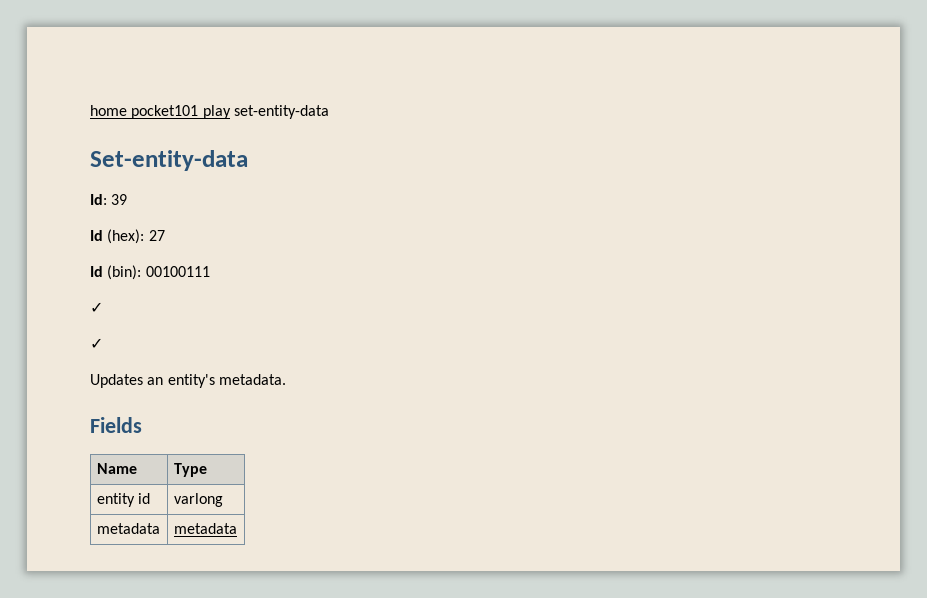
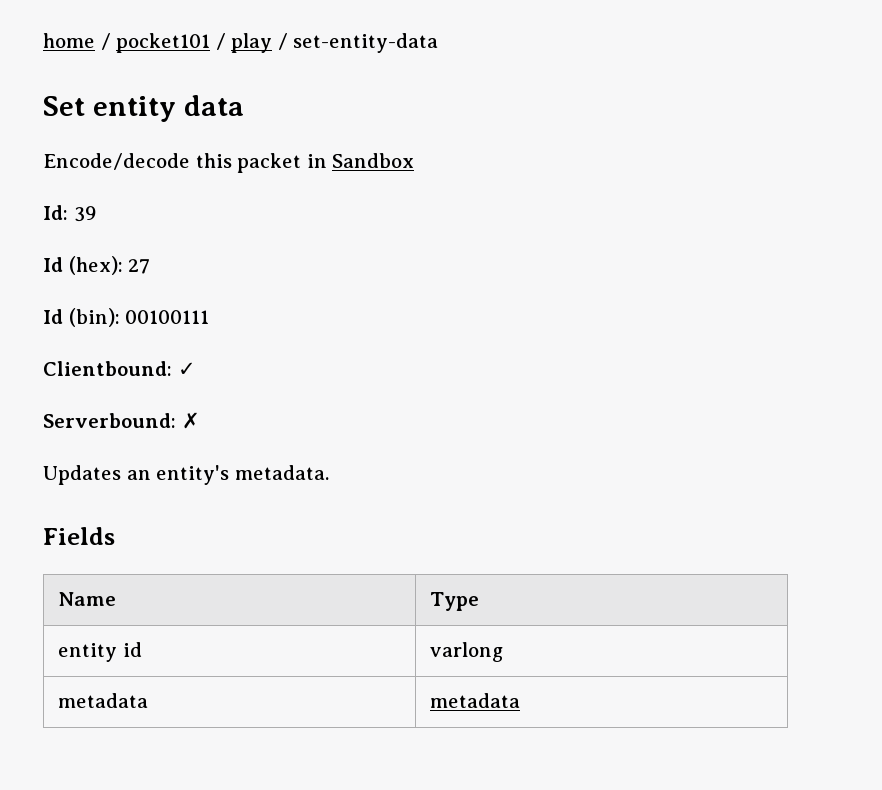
- home pocket101 play set-entity-data
- Set-entity-data
+ home / pocket101 / play / set-entity-data
+ Set entity data
+ Encode/decode this packet in Sandbox
  Id (bin): 00100111
- ✓
- ✓
+ Clientbound: ✓
+ Serverbound: ✗

